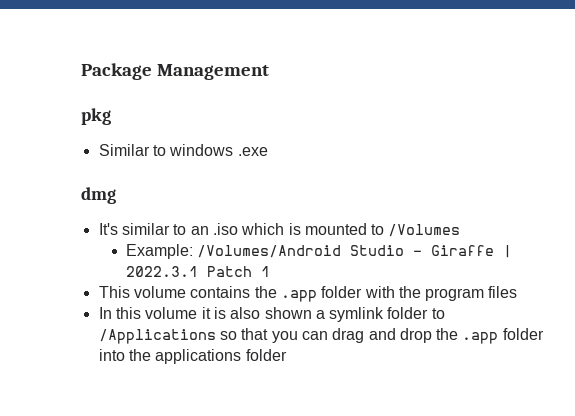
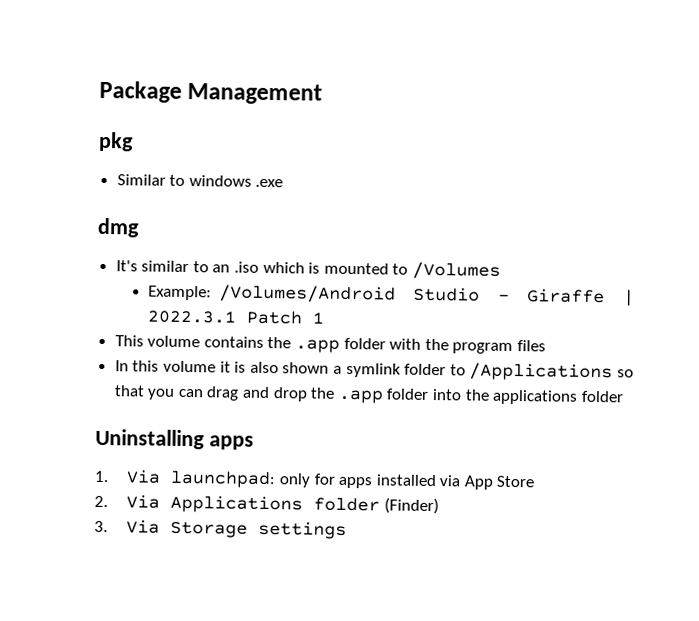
+ Uninstalling apps
+ 1. Via launchpad: only for apps installed via App Store
+ 2. Via Applications folder (Finder)
+ 3. Via Storage settings

